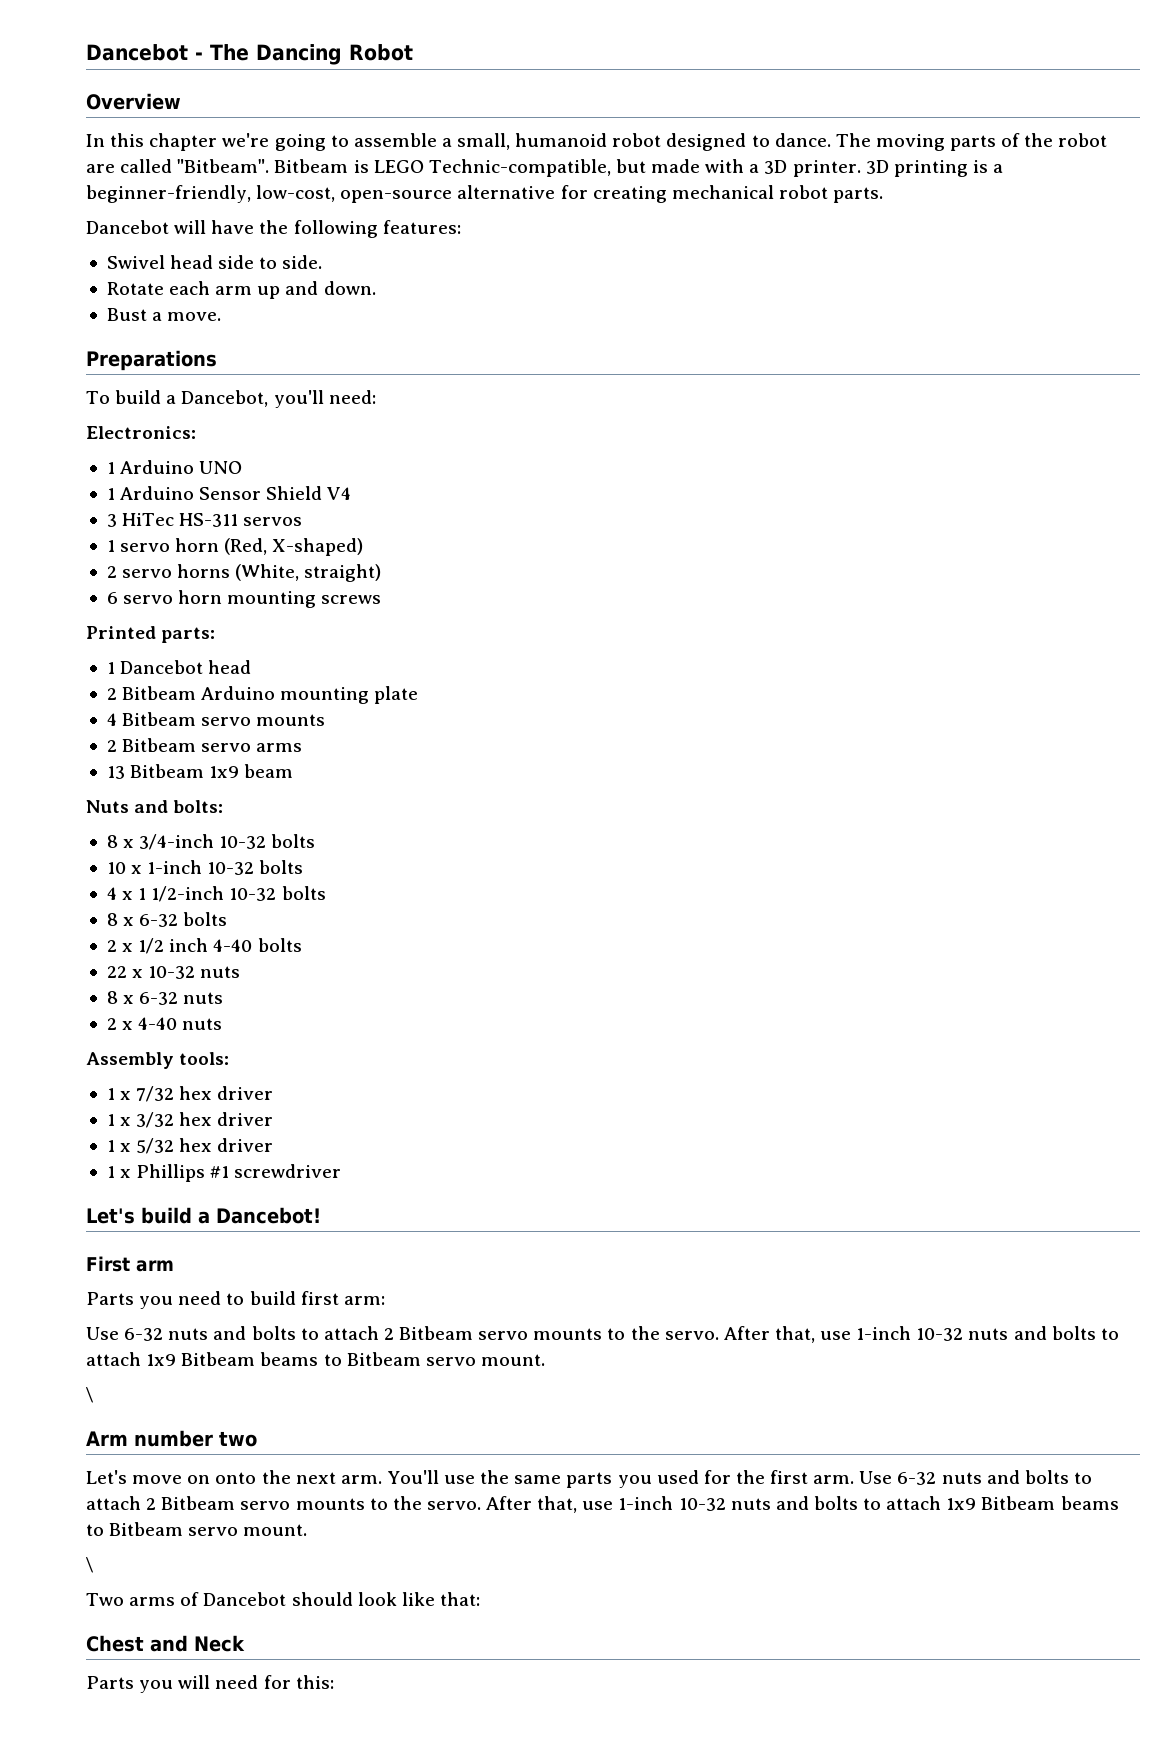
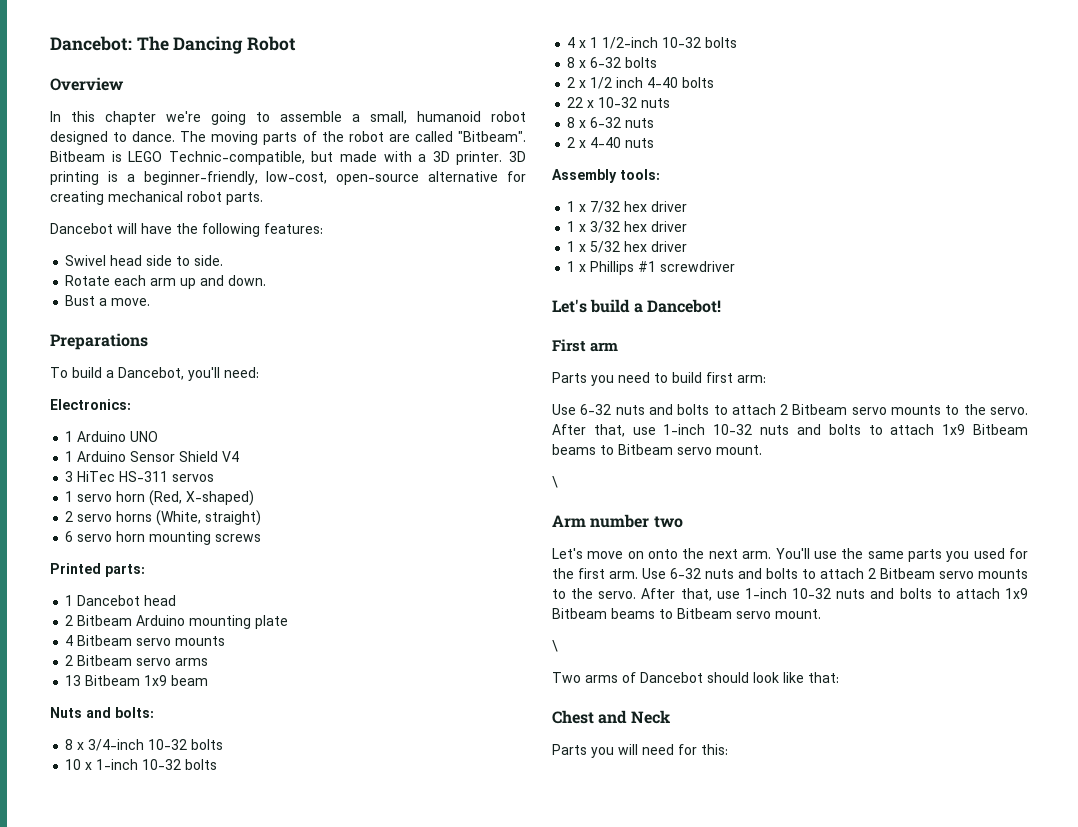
- Dancebot - The Dancing Robot
+ Dancebot: The Dancing Robot

